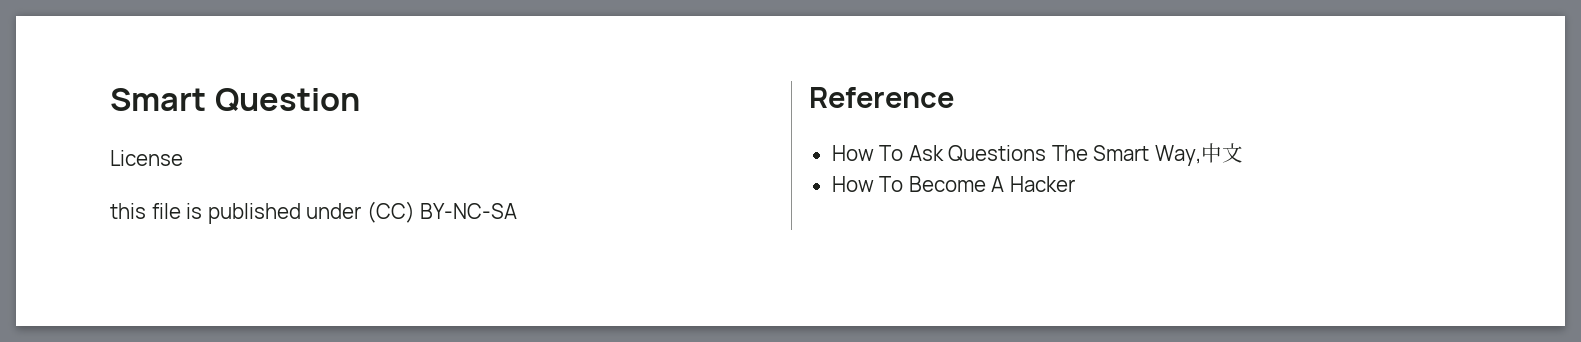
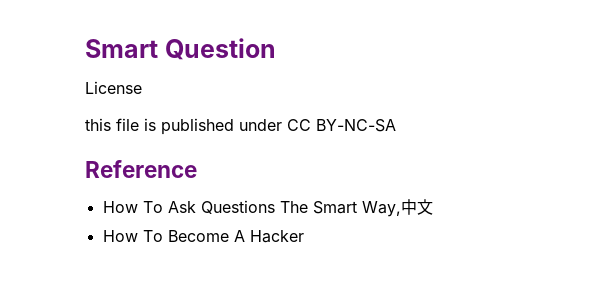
- this file is published under (CC) BY-NC-SA
+ this file is published under CC BY-NC-SA

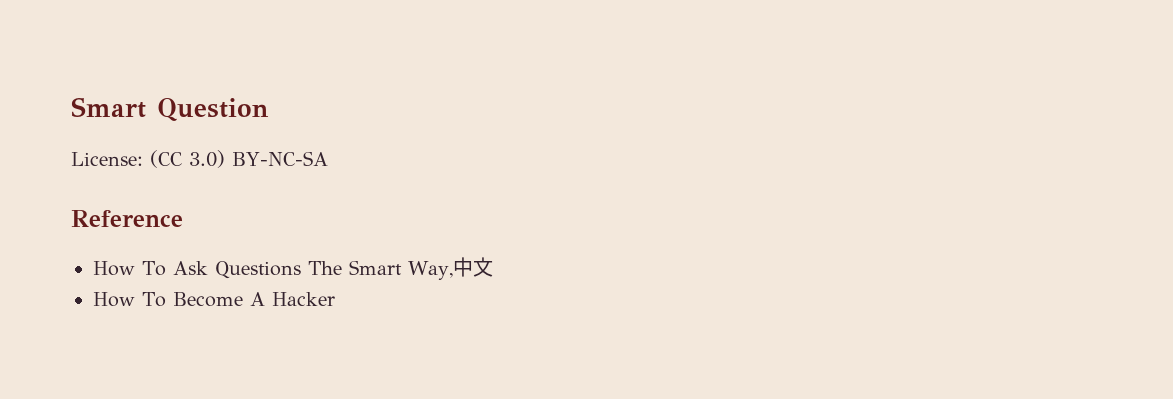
- License
- this file is published under CC BY-NC-SA
+ License: (CC 3.0) BY-NC-SA

